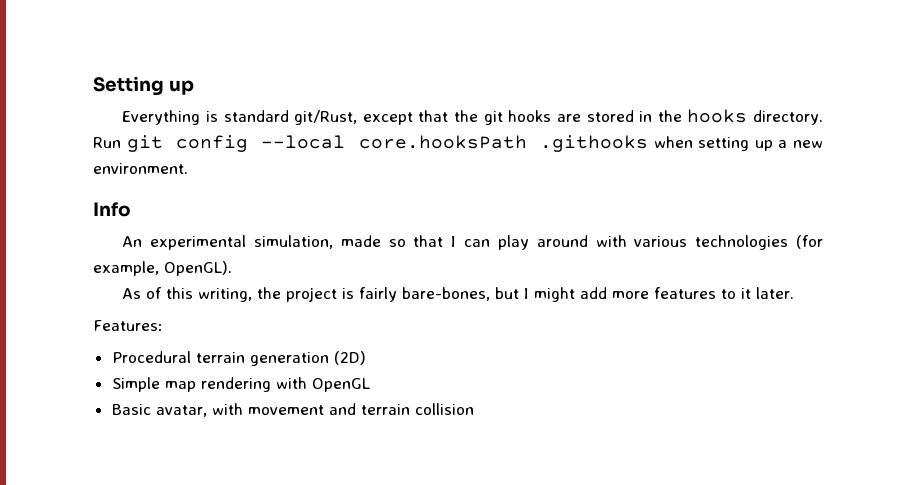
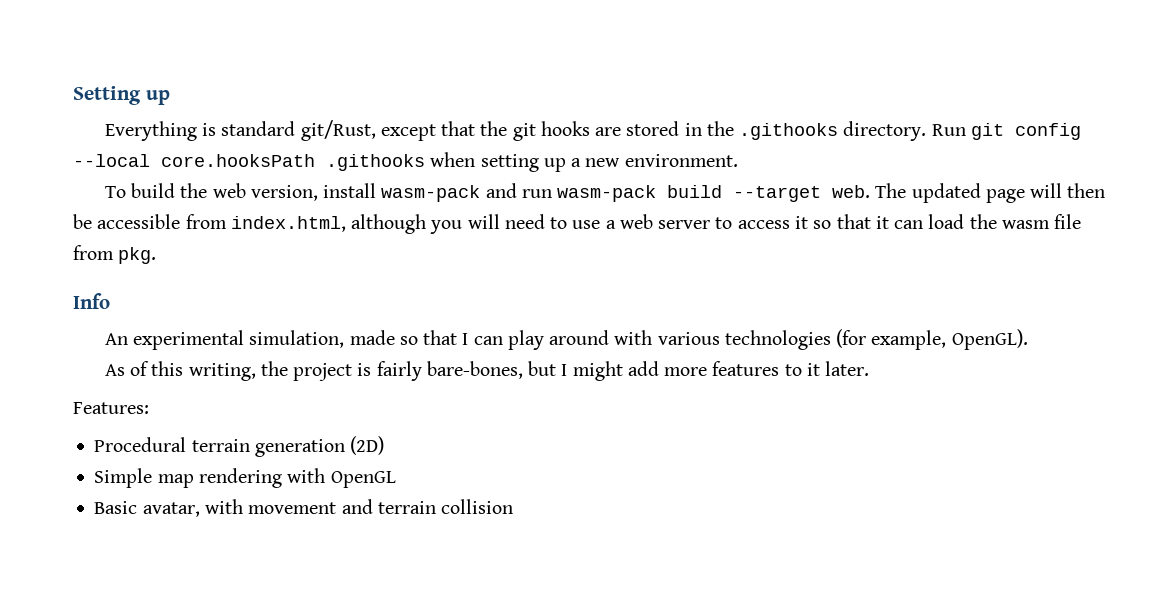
- Everything is standard git/Rust, except that the git hooks are stored in the hooks directory.
+ Everything is standard git/Rust, except that the git hooks are stored in the .githooks directory.
+ To build the web version, install wasm-pack and run wasm-pack build --target web. The updated page will then be accessible from index.html, although you will need to use a web server to access it so that it can load the wasm file from pkg.

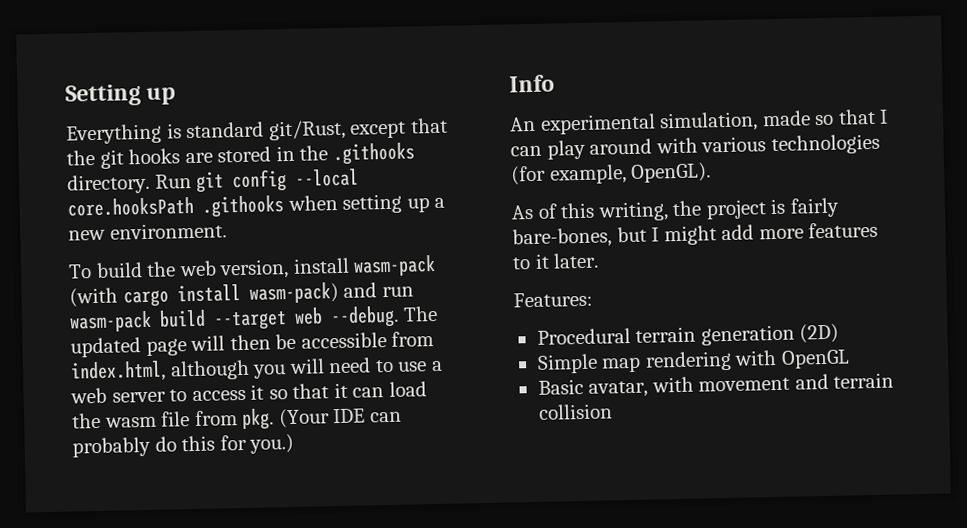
- To build the web version, install wasm-pack and run wasm-pack build --target web.
+ To build the web version, install wasm-pack (with cargo install wasm-pack) and run wasm-pack build --target web --debug.
+ (Your IDE can probably do this for you.)

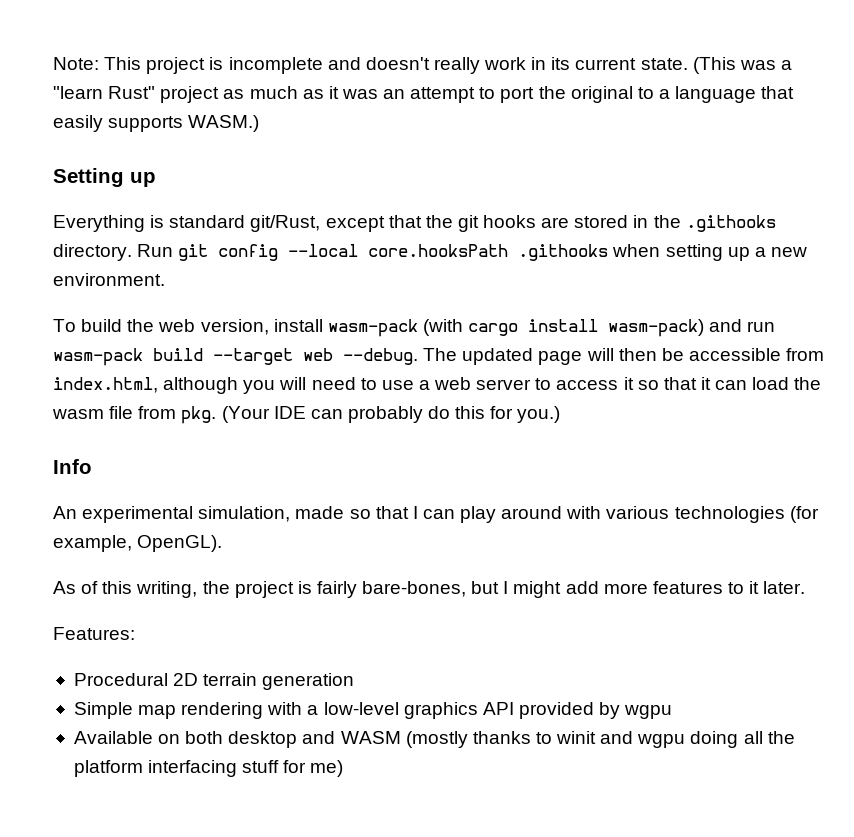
+ Note: This project is incomplete and doesn't really work in its current state. (This was a "learn Rust" project as much as it was an attempt to port the original to a language that easily supports WASM.)
- Procedural terrain generation (2D)
+ Procedural 2D terrain generation
- Simple map rendering with OpenGL
- Basic avatar, with movement and terrain collision
+ Simple map rendering with a low-level graphics API provided by wgpu
+ Available on both desktop and WASM (mostly thanks to winit and wgpu doing all the platform interfacing stuff for me)

